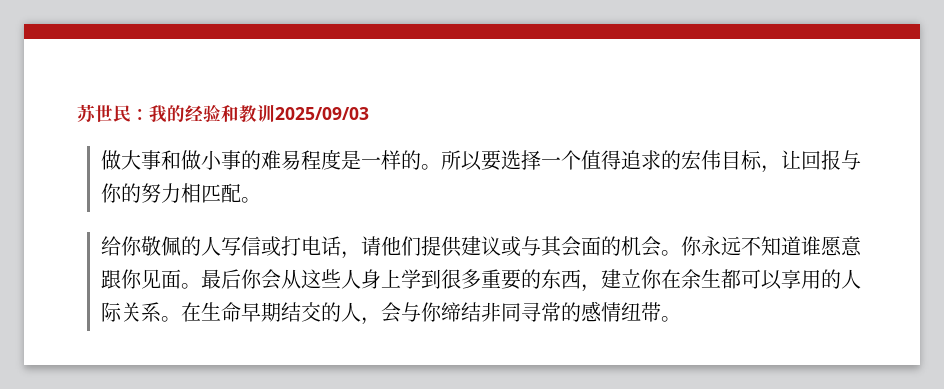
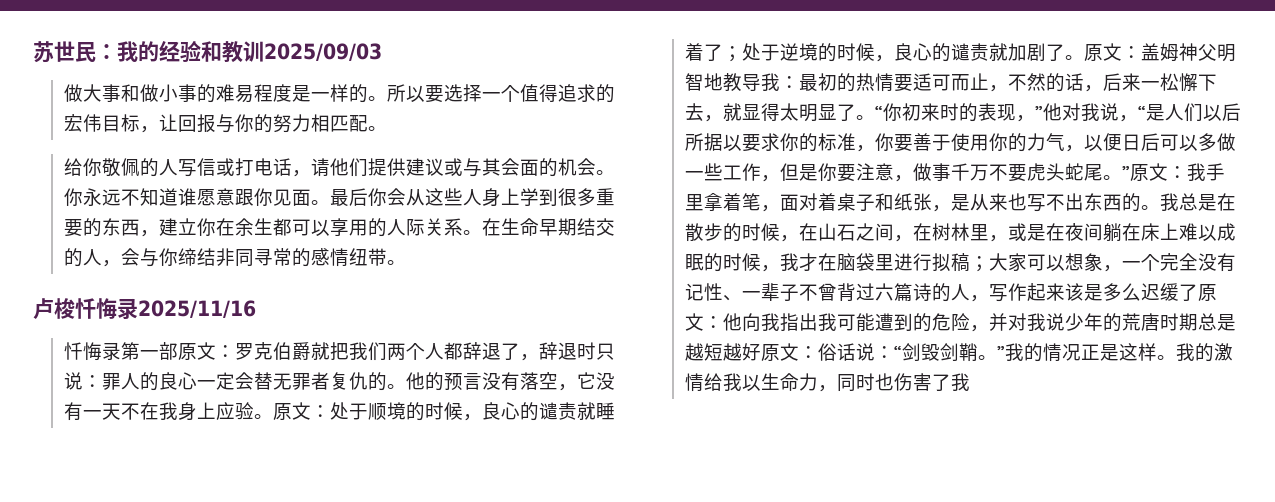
+ 卢梭忏悔录2025/11/16
+ 忏悔录第一部原文：罗克伯爵就把我们两个人都辞退了，辞退时只说：罪人的良心一定会替无罪者复仇的。他的预言没有落空，它没有一天不在我身上应验。原文：处于顺境的时候，良心的谴责就睡着了；处于逆境的时候，良心的谴责就加剧了。原文：盖姆神父明智地教导我：最初的热情要适可而止，不然的话，后来一松懈下去，就显得太明显了。“你初来时的表现，”他对我说，“是人们以后所据以要求你的标准，你要善于使用你的力气，以便日后可以多做一些工作，但是你要注意，做事千万不要虎头蛇尾。”原文：我手里拿着笔，面对着桌子和纸张，是从来也写不出东西的。我总是在散步的时候，在山石之间，在树林里，或是在夜间躺在床上难以成眠的时候，我才在脑袋里进行拟稿；大家可以想象，一个完全没有记性、一辈子不曾背过六篇诗的人，写作起来该是多么迟缓了原文：他向我指出我可能遭到的危险，并对我说少年的荒唐时期总是越短越好原文：俗话说：“剑毁剑鞘。”我的情况正是这样。我的激情给我以生命力，同时也伤害了我

